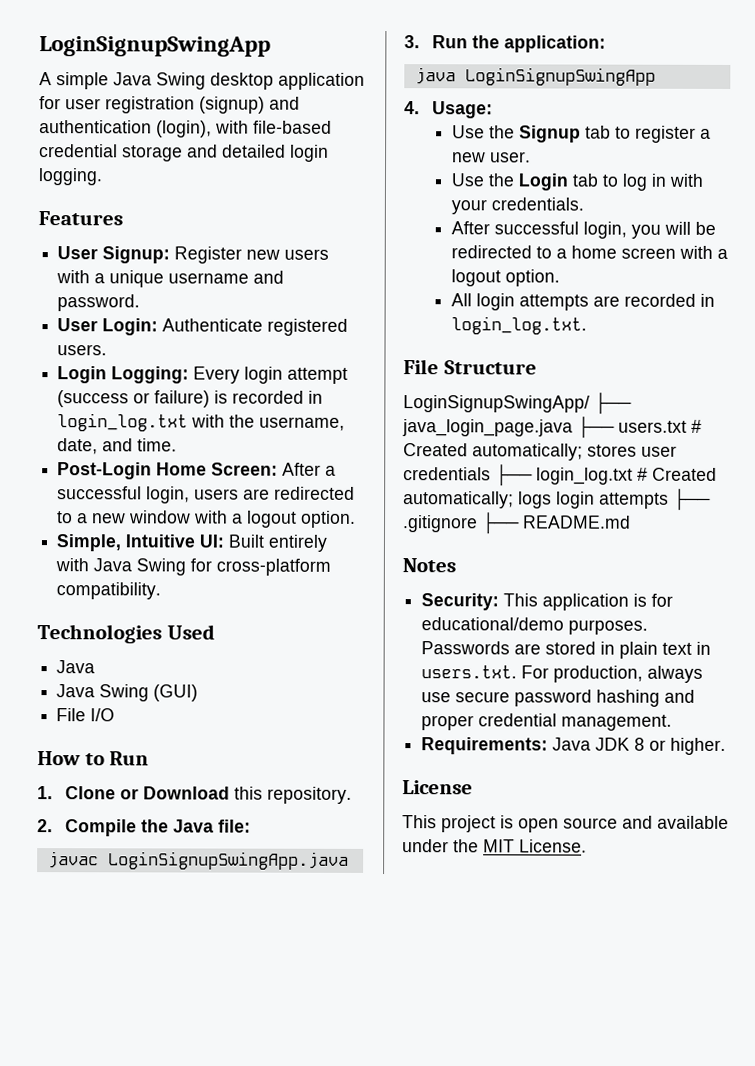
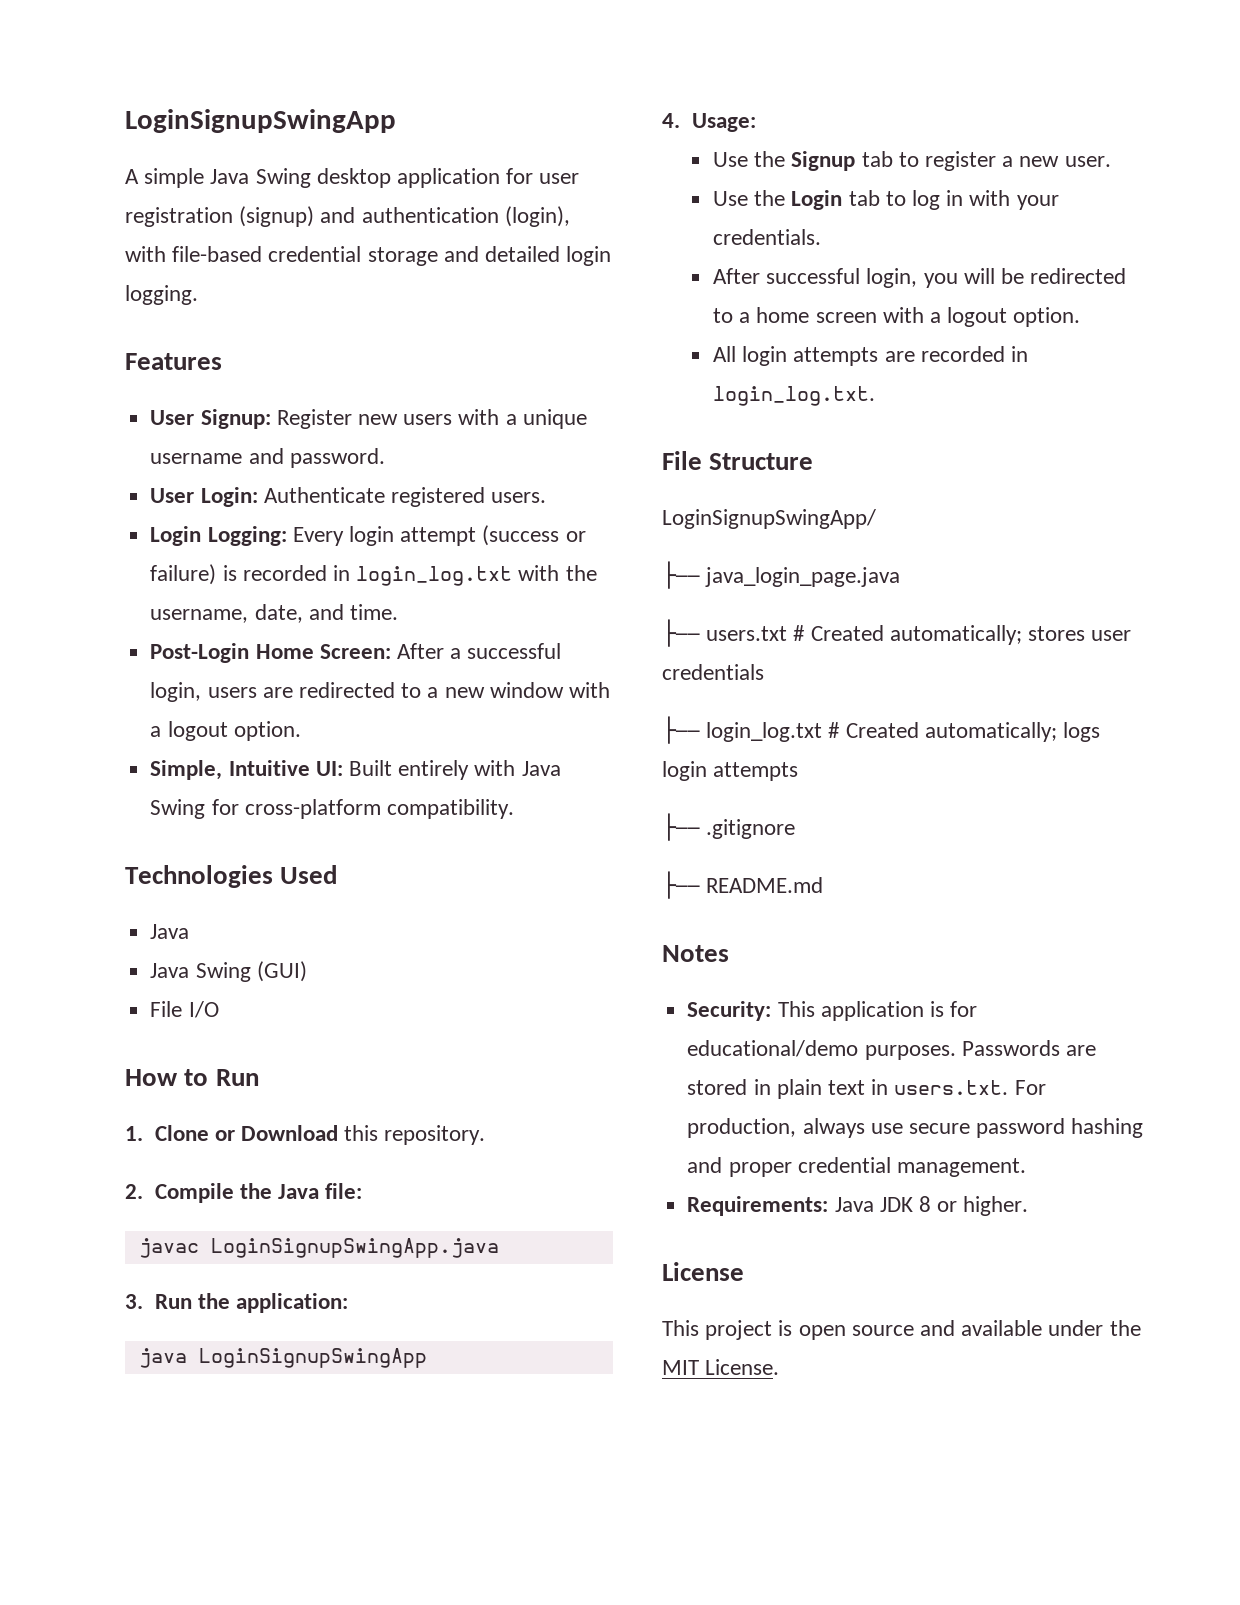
- LoginSignupSwingApp/ ├── java_login_page.java ├── users.txt # Created automatically; stores user credentials ├── login_log.txt # Created automatically; logs login attempts ├── .gitignore ├── README.md
+ LoginSignupSwingApp/
+ ├── java_login_page.java
+ ├── users.txt # Created automatically; stores user credentials
+ ├── login_log.txt # Created automatically; logs login attempts
+ ├── .gitignore
+ ├── README.md

